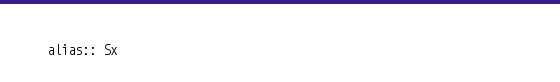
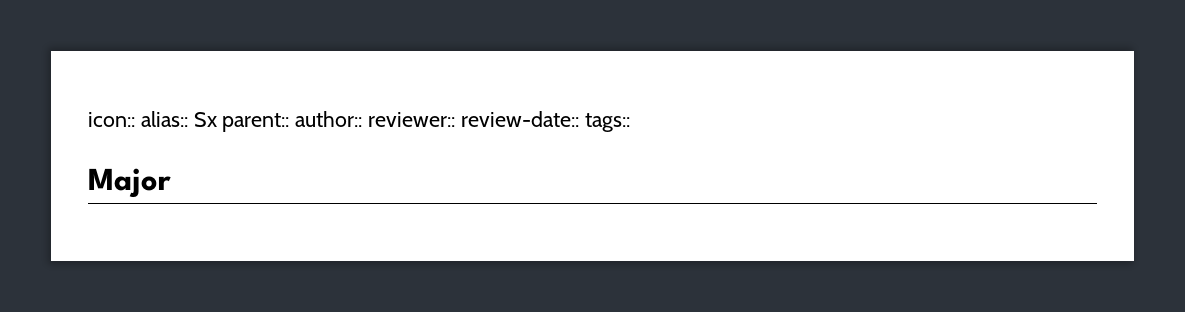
- alias:: Sx
+ icon:: alias:: Sx parent:: author:: reviewer:: review-date:: tags::
+ Major

